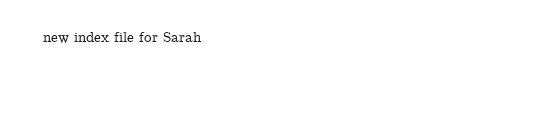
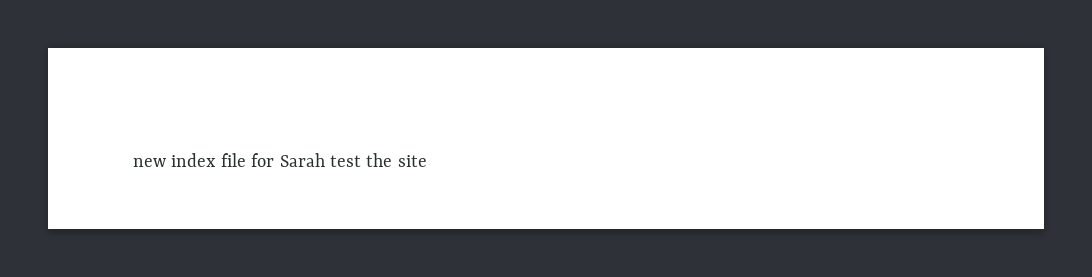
- new index file for Sarah
+ new index file for Sarah test the site

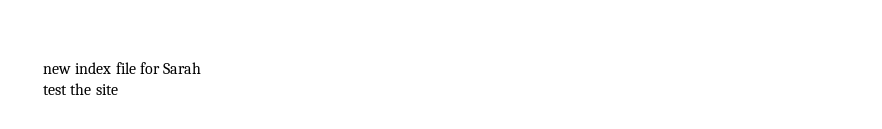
- new index file for Sarah test the site
+ new index file for Sarah
+ test the site

